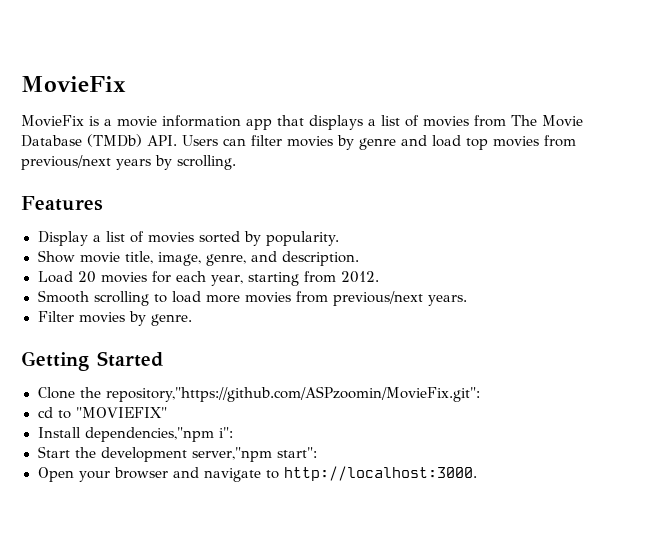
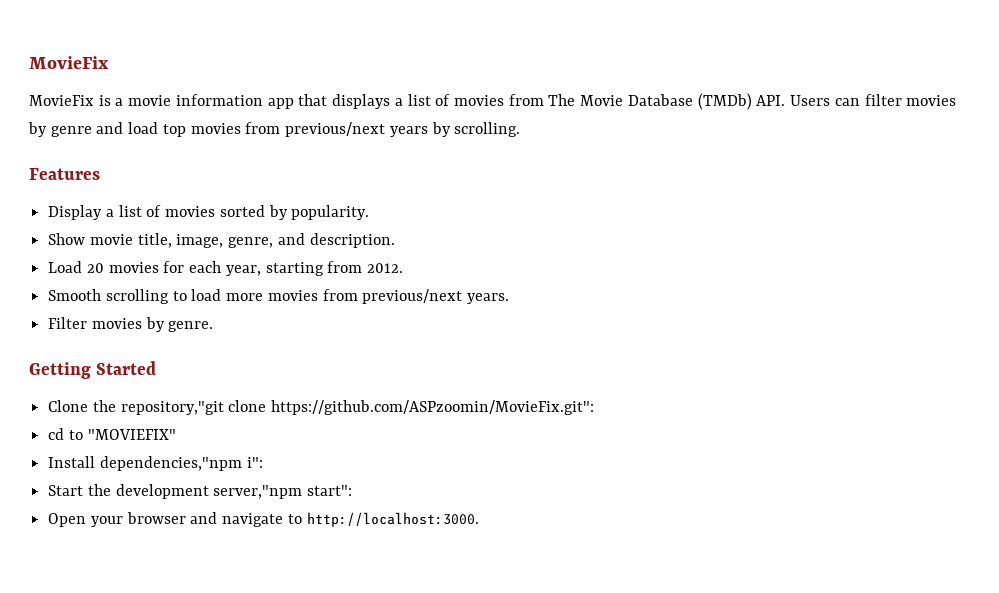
- Clone the repository,"https://github.com/ASPzoomin/MovieFix.git":
+ Clone the repository,"git clone https://github.com/ASPzoomin/MovieFix.git":

